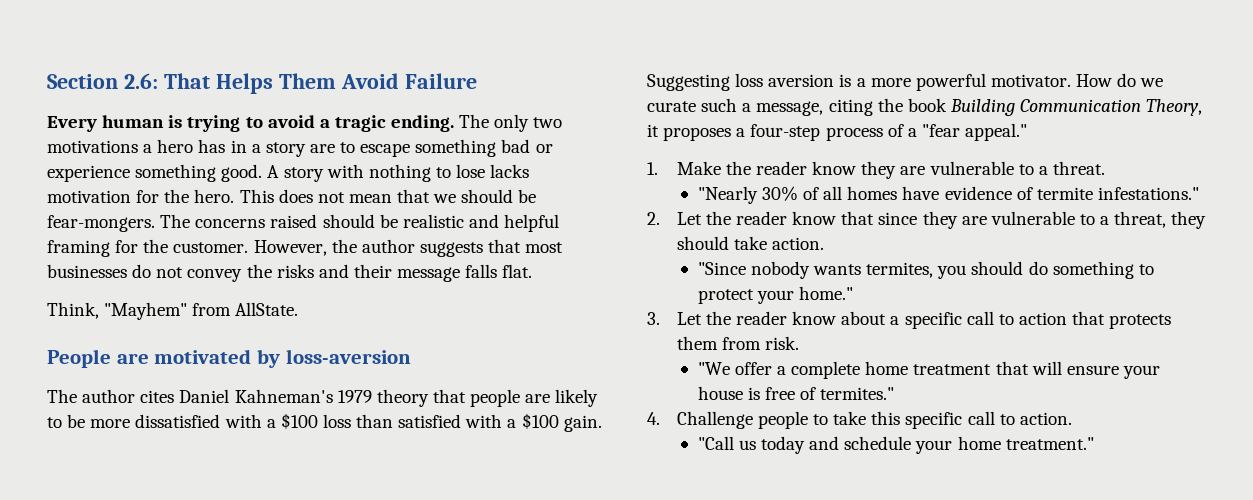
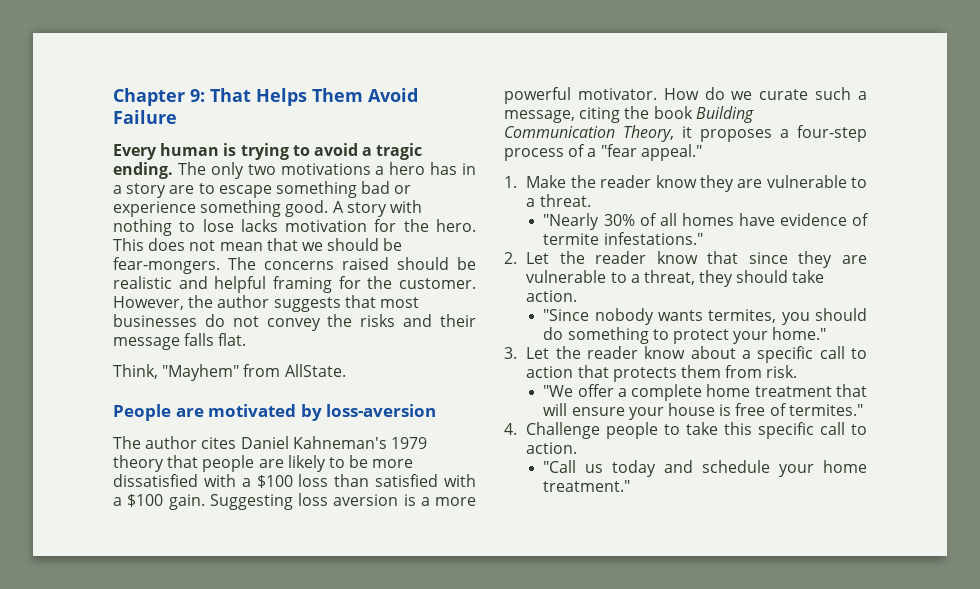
- Section 2.6: That Helps Them Avoid Failure
+ Chapter 9: That Helps Them Avoid Failure

